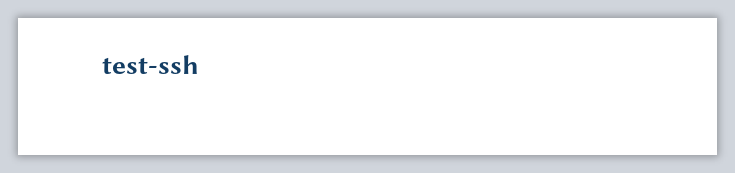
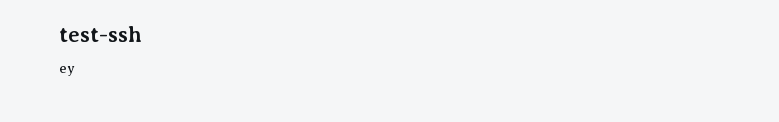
+ ey

